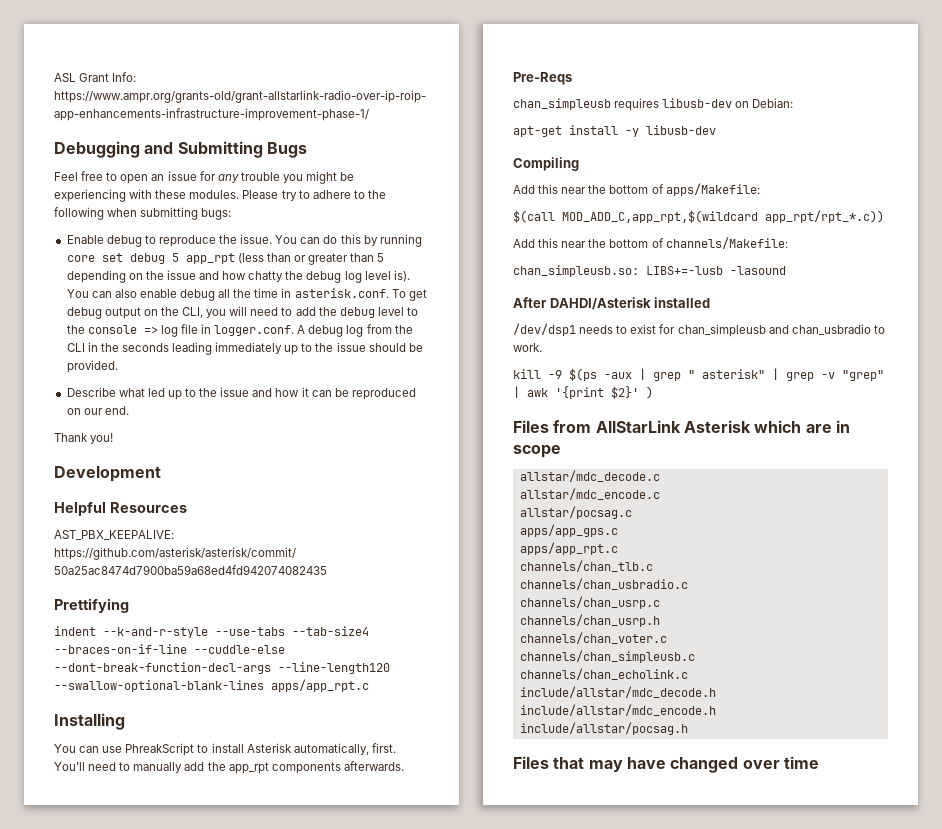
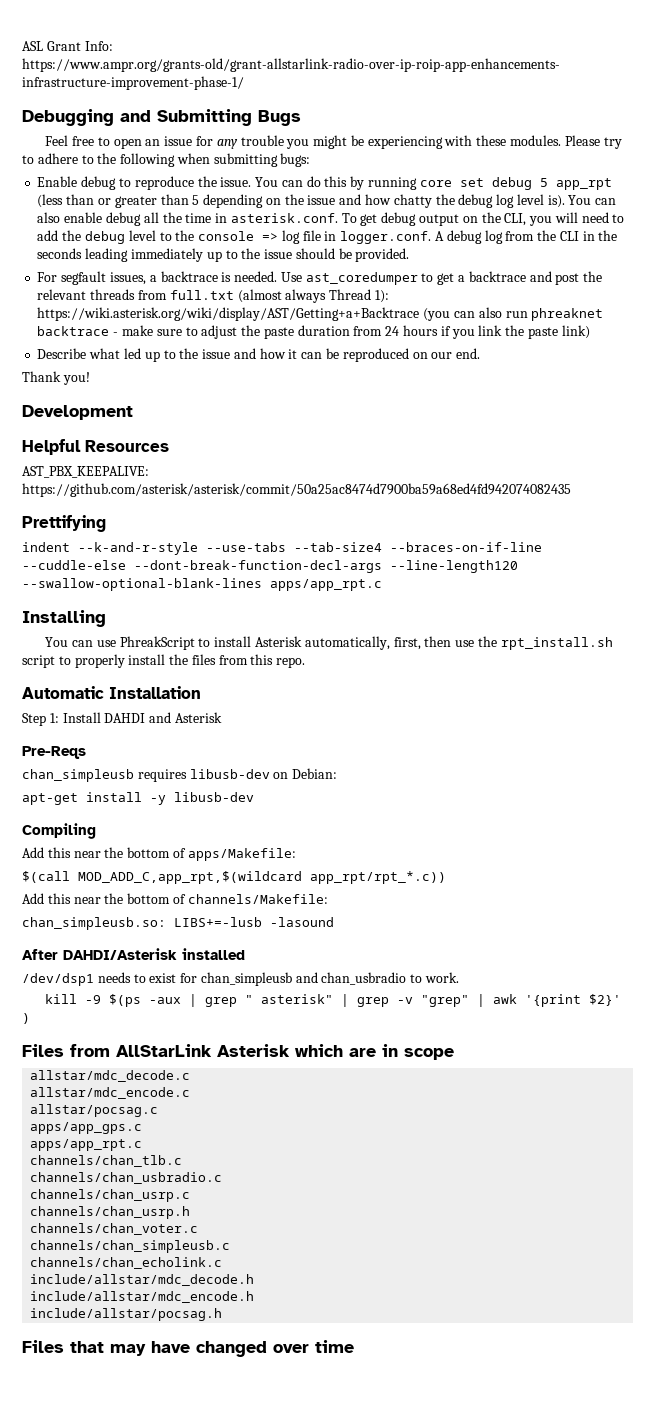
+ For segfault issues, a backtrace is needed. Use ast_coredumper to get a backtrace and post the relevant threads from full.txt (almost always Thread 1): https://wiki.asterisk.org/wiki/display/AST/Getting+a+Backtrace (you can also run phreaknet backtrace - make sure to adjust the paste duration from 24 hours if you link the paste link)
- You can use PhreakScript to install Asterisk automatically, first. You'll need to manually add the app_rpt components afterwards.
+ You can use PhreakScript to install Asterisk automatically, first, then use the rpt_install.sh script to properly install the files from this repo.
+ Automatic Installation
+ Step 1: Install DAHDI and Asterisk

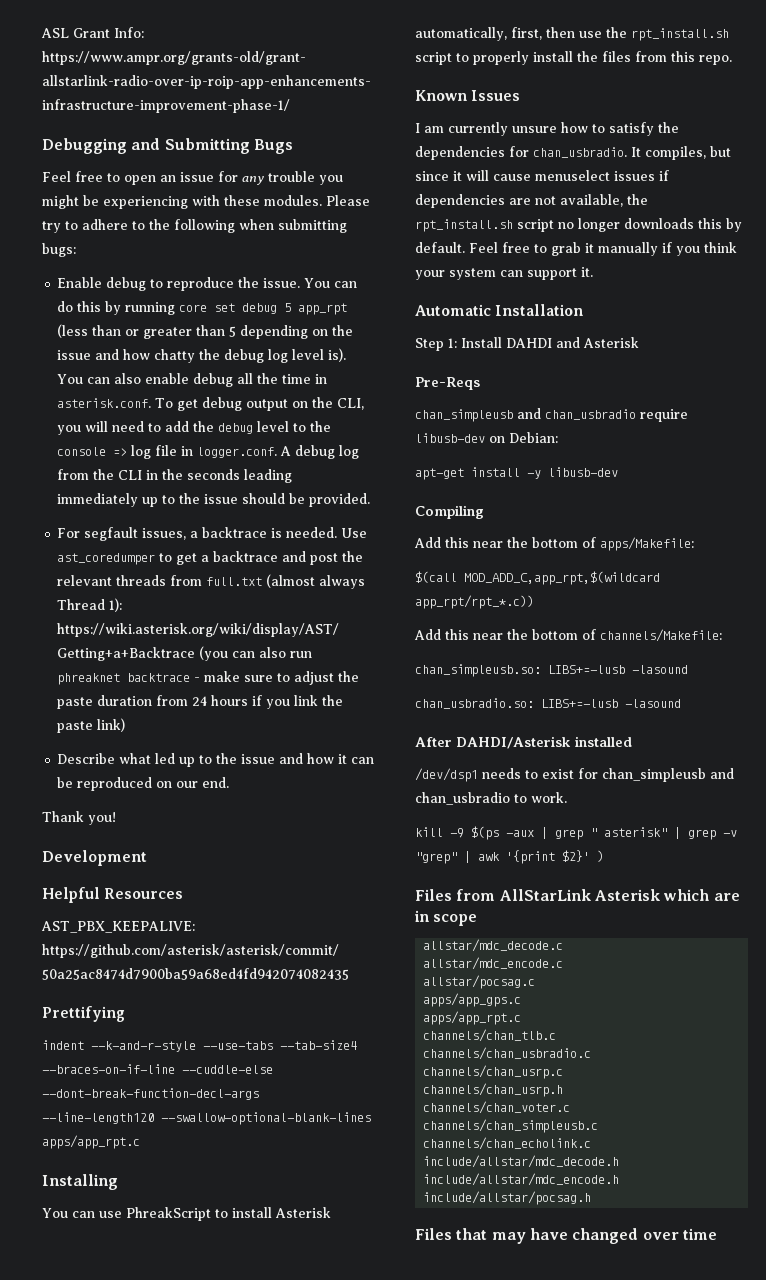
+ Known Issues
+ I am currently unsure how to satisfy the dependencies for chan_usbradio. It compiles, but since it will cause menuselect issues if dependencies are not available, the rpt_install.sh script no longer downloads this by default. Feel free to grab it manually if you think your system can support it.
- chan_simpleusb requires libusb-dev on Debian:
+ chan_simpleusb and chan_usbradio require libusb-dev on Debian:
+ chan_usbradio.so: LIBS+=-lusb -lasound

